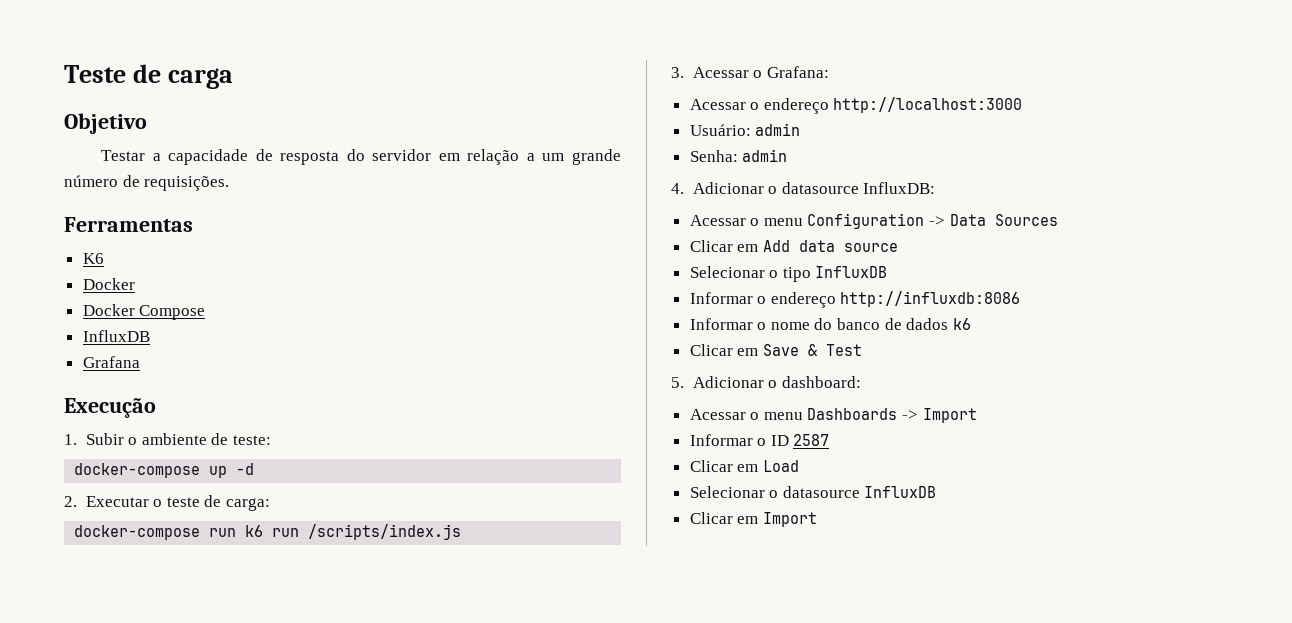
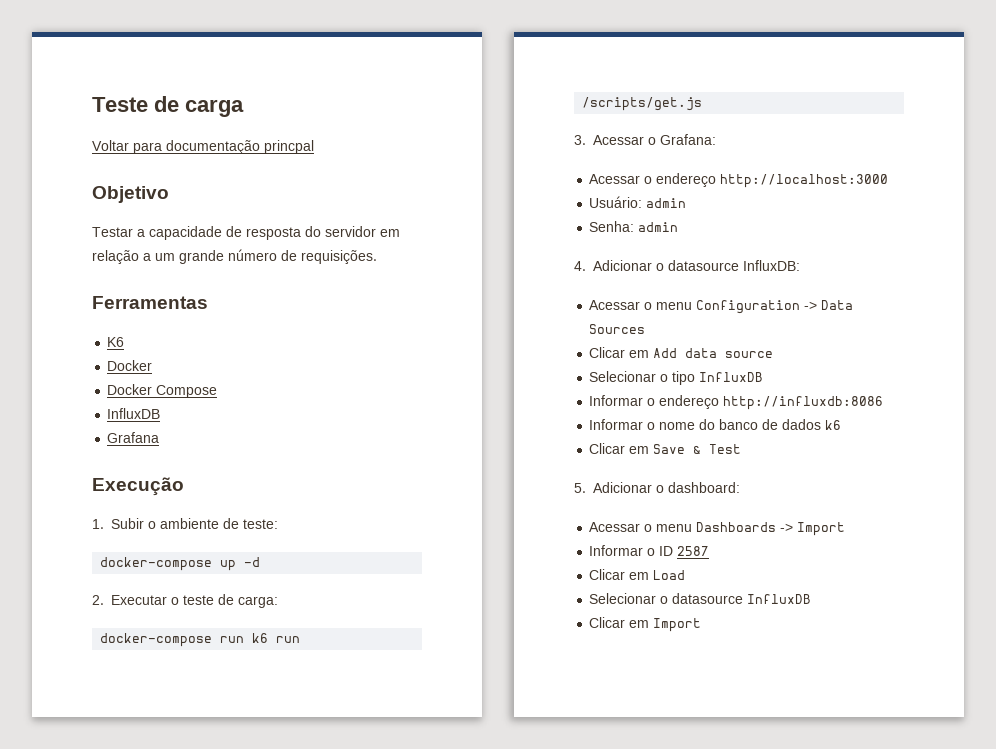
+ Voltar para documentação princpal
- docker-compose run k6 run /scripts/index.js
+ docker-compose run k6 run /scripts/get.js

